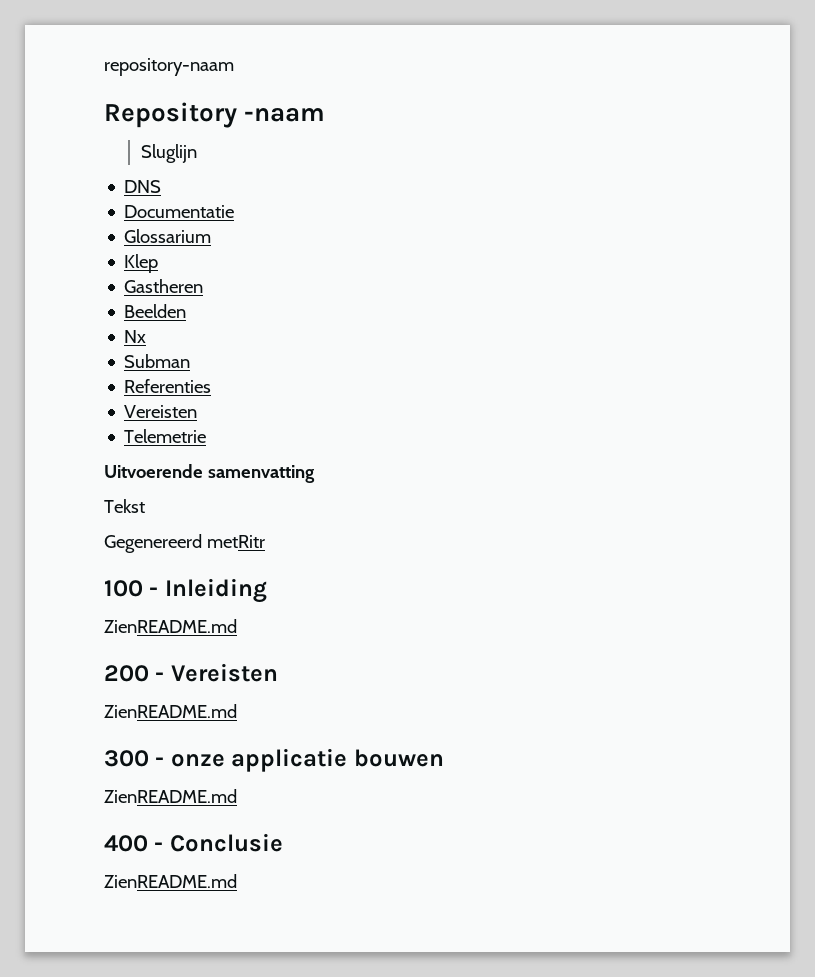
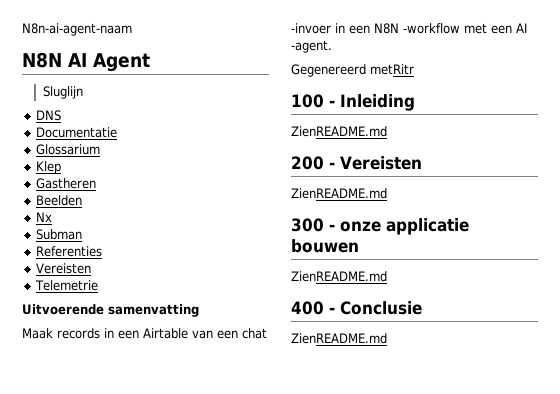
- repository-naam
- Repository -naam
+ N8n-ai-agent-naam
+ N8N AI Agent
- Tekst
+ Maak records in een Airtable van een chat -invoer in een N8N -workflow met een AI -agent.

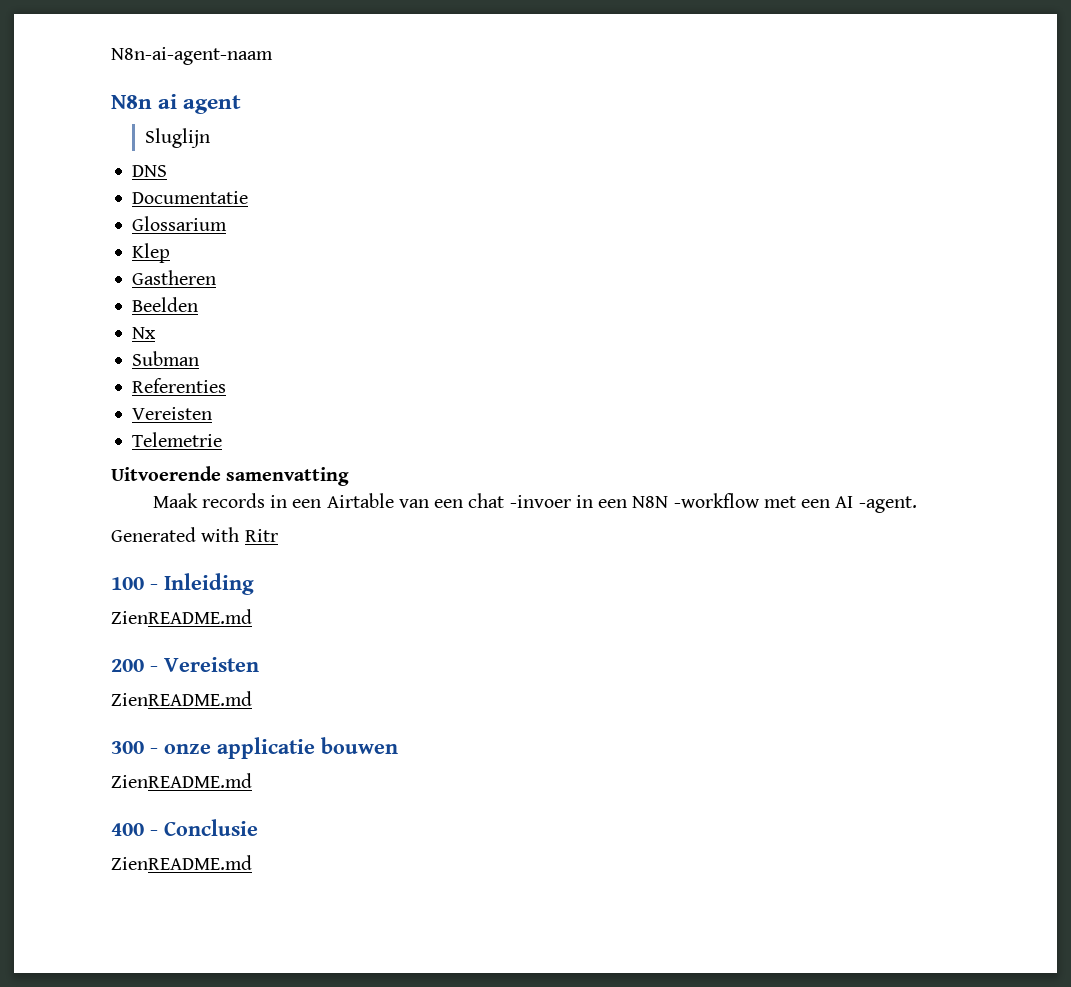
- N8N AI Agent
+ N8n ai agent
- Gegenereerd metRitr
+ Generated with Ritr

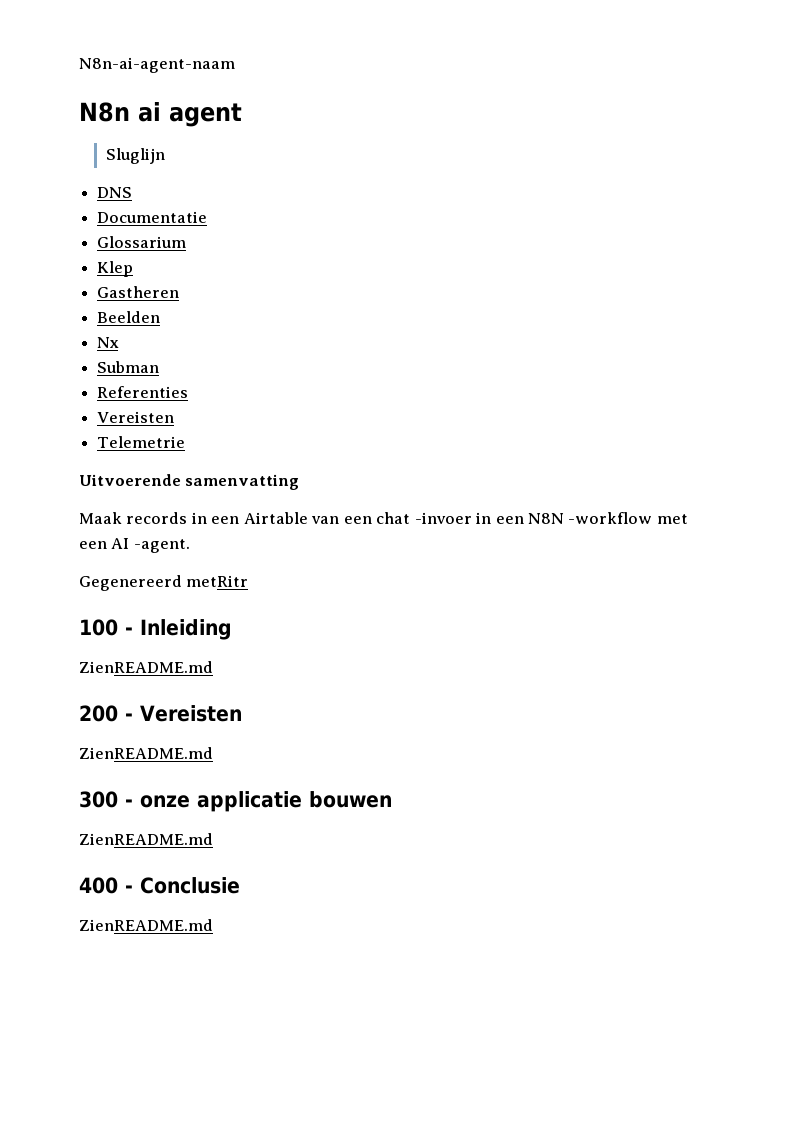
- Generated with Ritr
+ Gegenereerd metRitr

